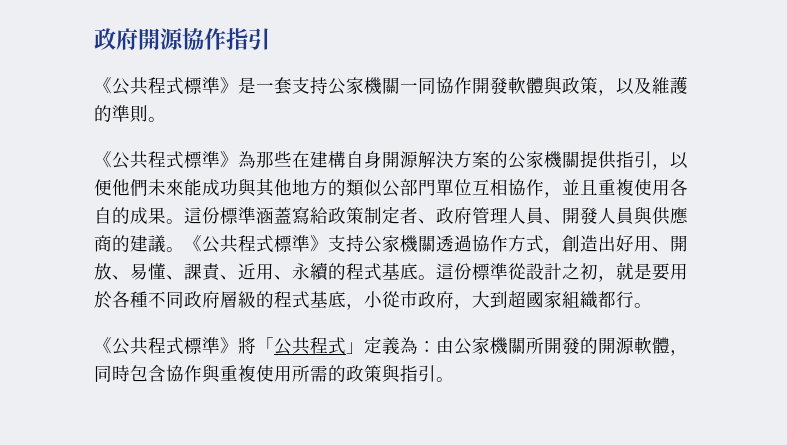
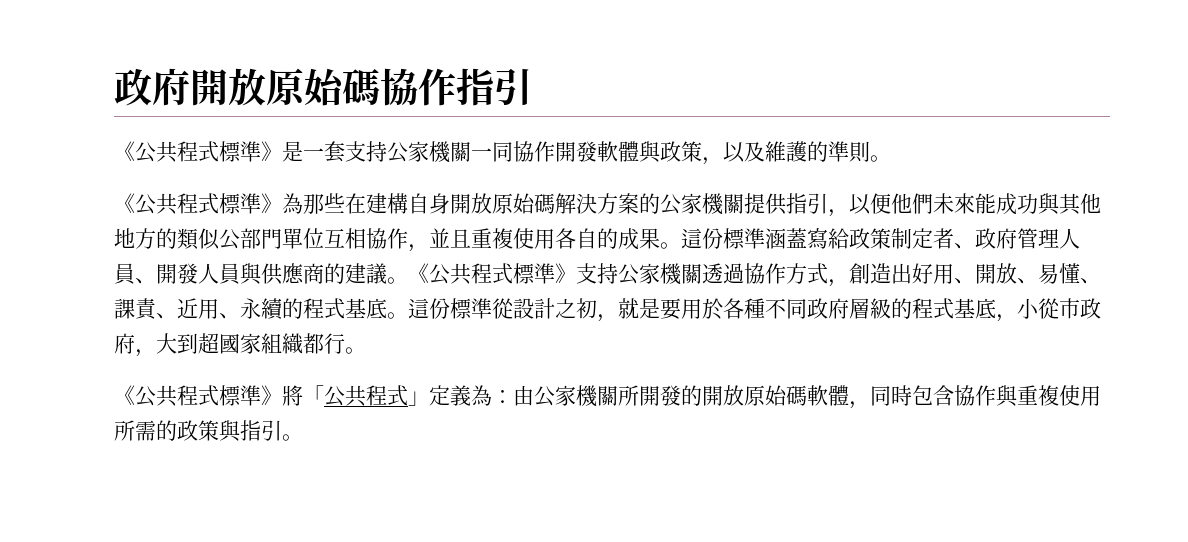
- 政府開源協作指引
+ 政府開放原始碼協作指引
- 《公共程式標準》為那些在建構自身開源解決方案的公家機關提供指引，以便他們未來能成功與其他地方的類似公部門單位互相協作，並且重複使用各自的成果。
+ 《公共程式標準》為那些在建構自身開放原始碼解決方案的公家機關提供指引，以便他們未來能成功與其他地方的類似公部門單位互相協作，並且重複使用各自的成果。
- 《公共程式標準》將「公共程式」定義為：由公家機關所開發的開源軟體，同時包含協作與重複使用所需的政策與指引。
+ 《公共程式標準》將「公共程式」定義為：由公家機關所開發的開放原始碼軟體，同時包含協作與重複使用所需的政策與指引。

